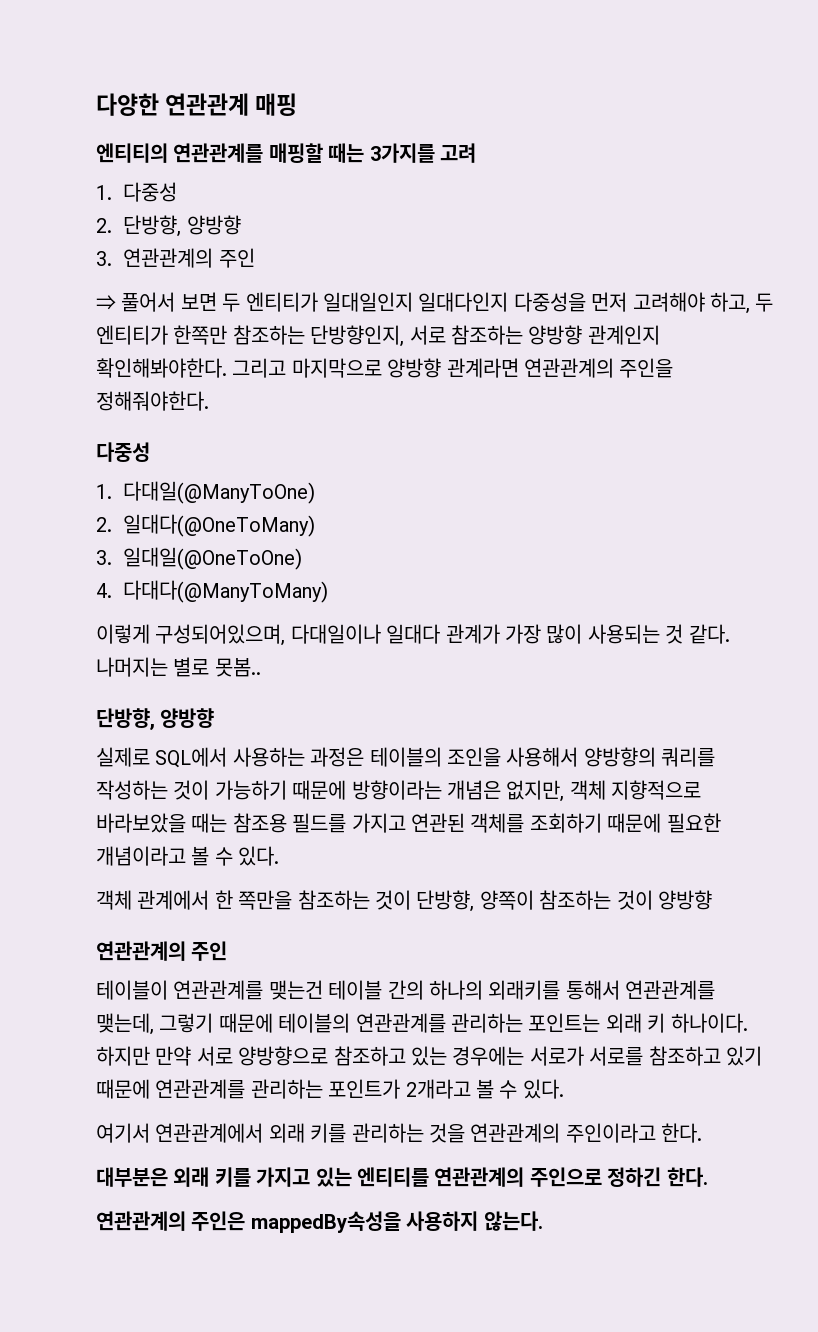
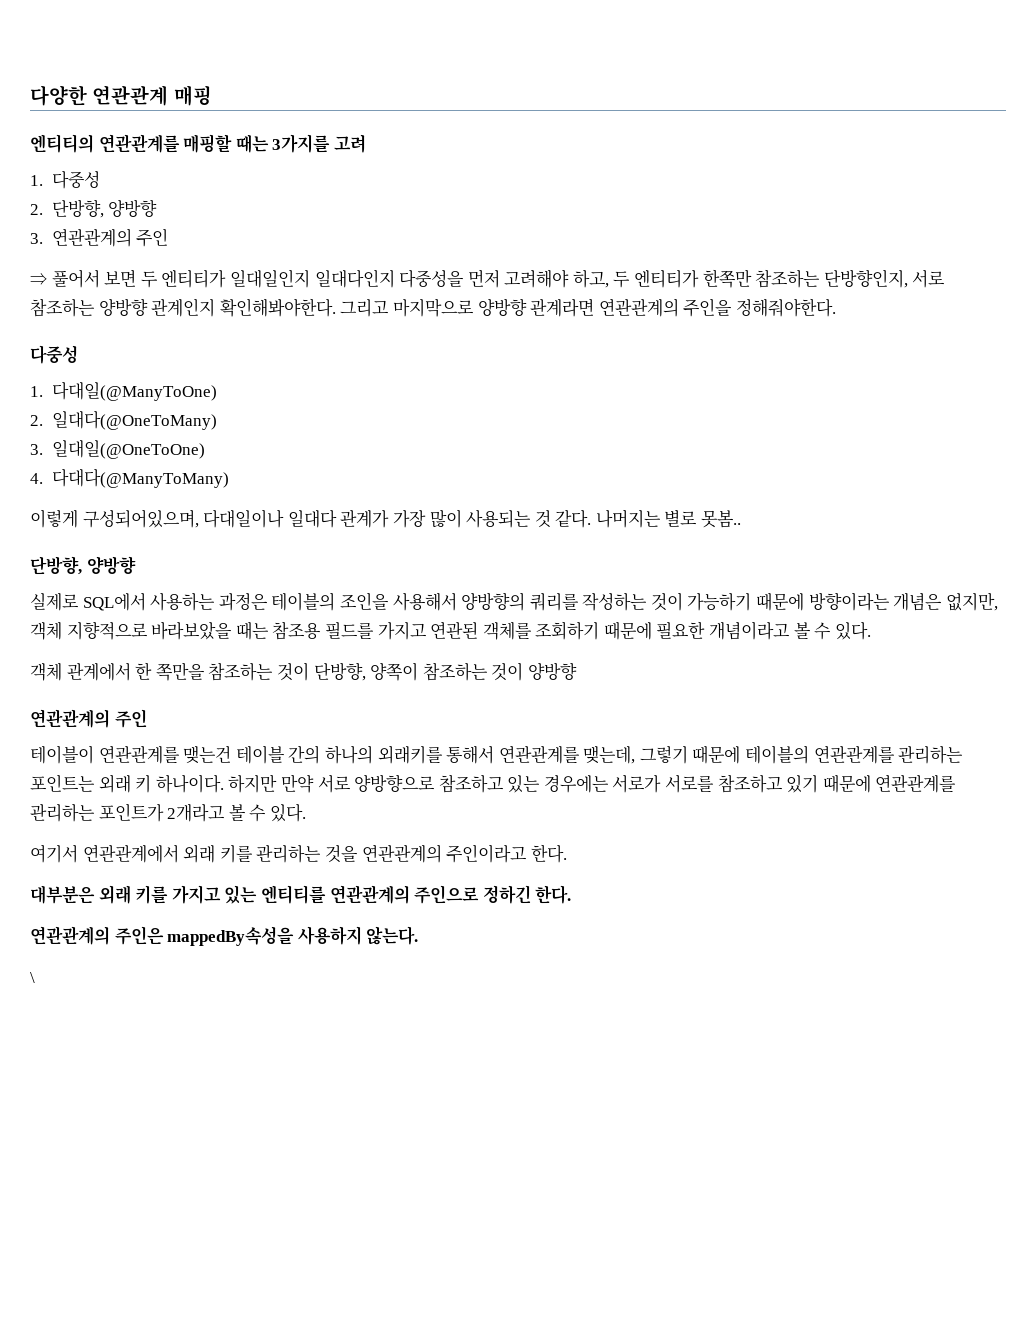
+ \

